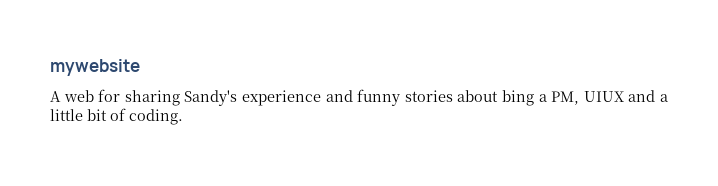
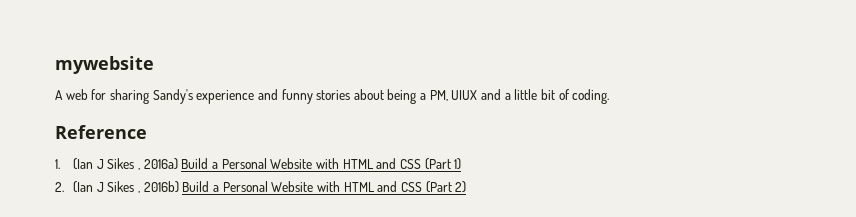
- A web for sharing Sandy's experience and funny stories about bing a PM, UIUX and a little bit of coding.
+ A web for sharing Sandy's experience and funny stories about being a PM, UIUX and a little bit of coding.
+ Reference
+ 1. (Ian J Sikes , 2016a) Build a Personal Website with HTML and CSS (Part 1)
+ 2. (Ian J Sikes , 2016b) Build a Personal Website with HTML and CSS (Part 2)

